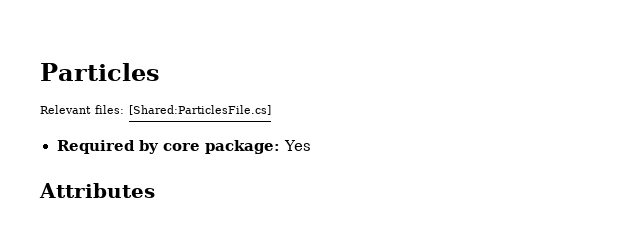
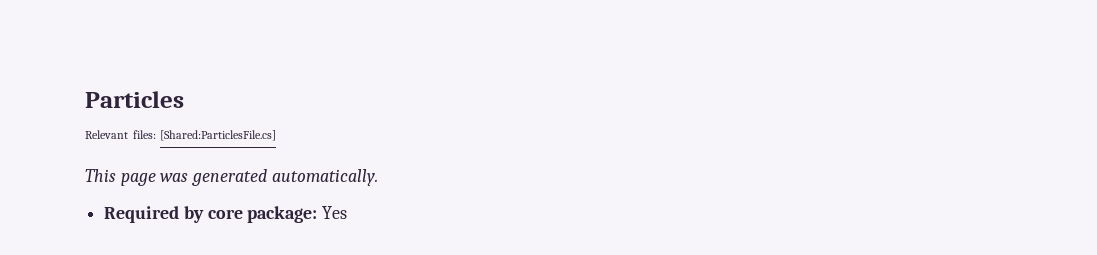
+ This page was generated automatically.
- Attributes

